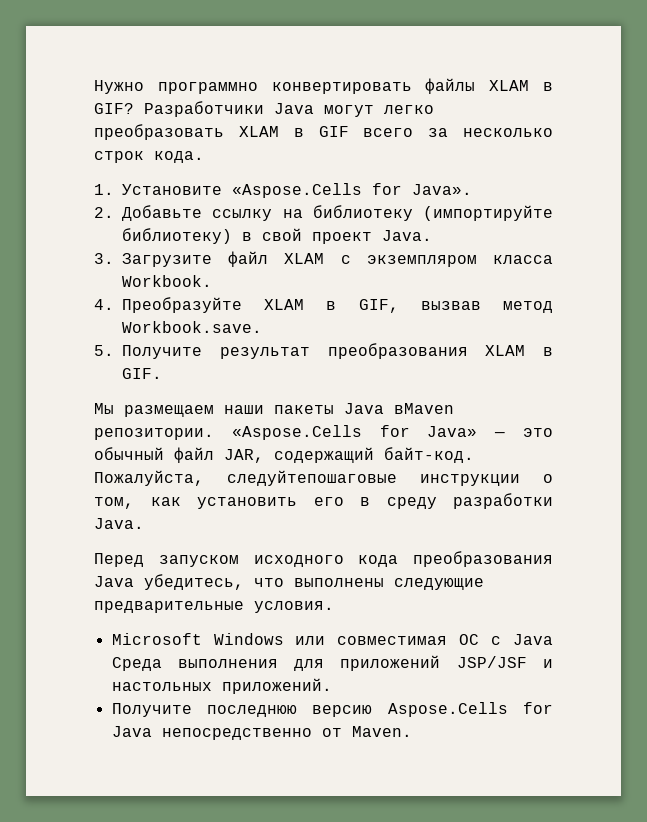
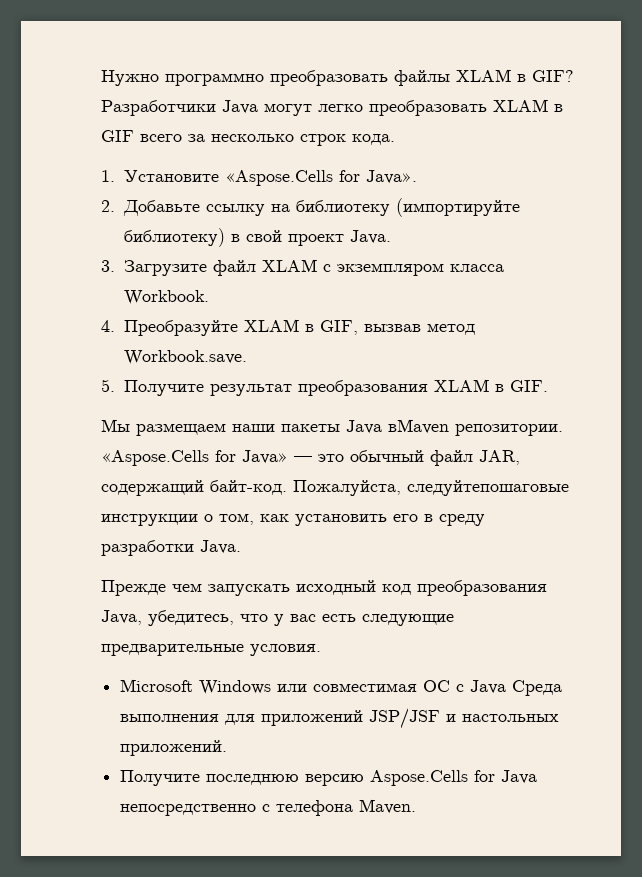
- Нужно программно конвертировать файлы XLAM в GIF?
+ Нужно программно преобразовать файлы XLAM в GIF?
- Перед запуском исходного кода преобразования Java убедитесь, что выполнены следующие предварительные условия.
+ Прежде чем запускать исходный код преобразования Java, убедитесь, что у вас есть следующие предварительные условия.
- Получите последнюю версию Aspose.Cells for Java непосредственно от Maven.
+ Получите последнюю версию Aspose.Cells for Java непосредственно с телефона Maven.

